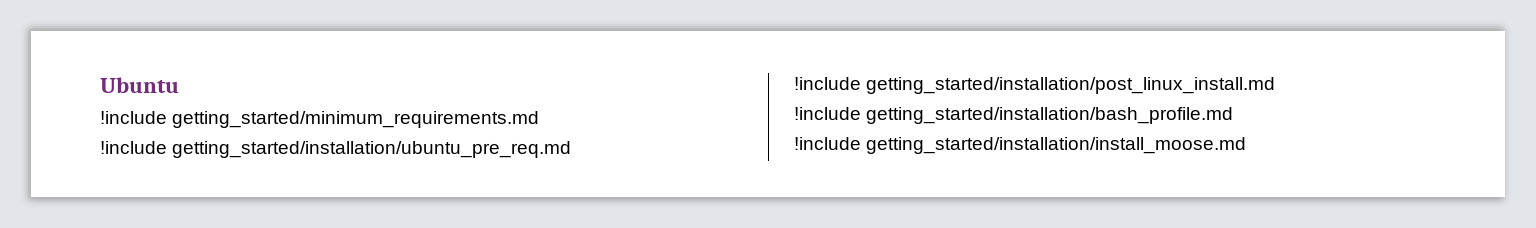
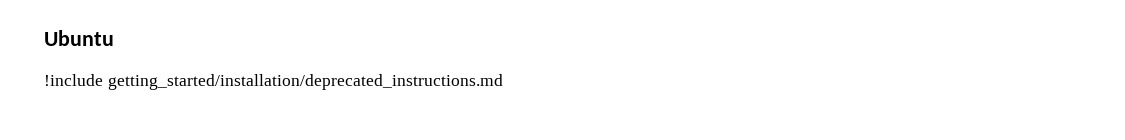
- !include getting_started/minimum_requirements.md
- !include getting_started/installation/ubuntu_pre_req.md
- !include getting_started/installation/post_linux_install.md
- !include getting_started/installation/bash_profile.md
- !include getting_started/installation/install_moose.md
+ !include getting_started/installation/deprecated_instructions.md

